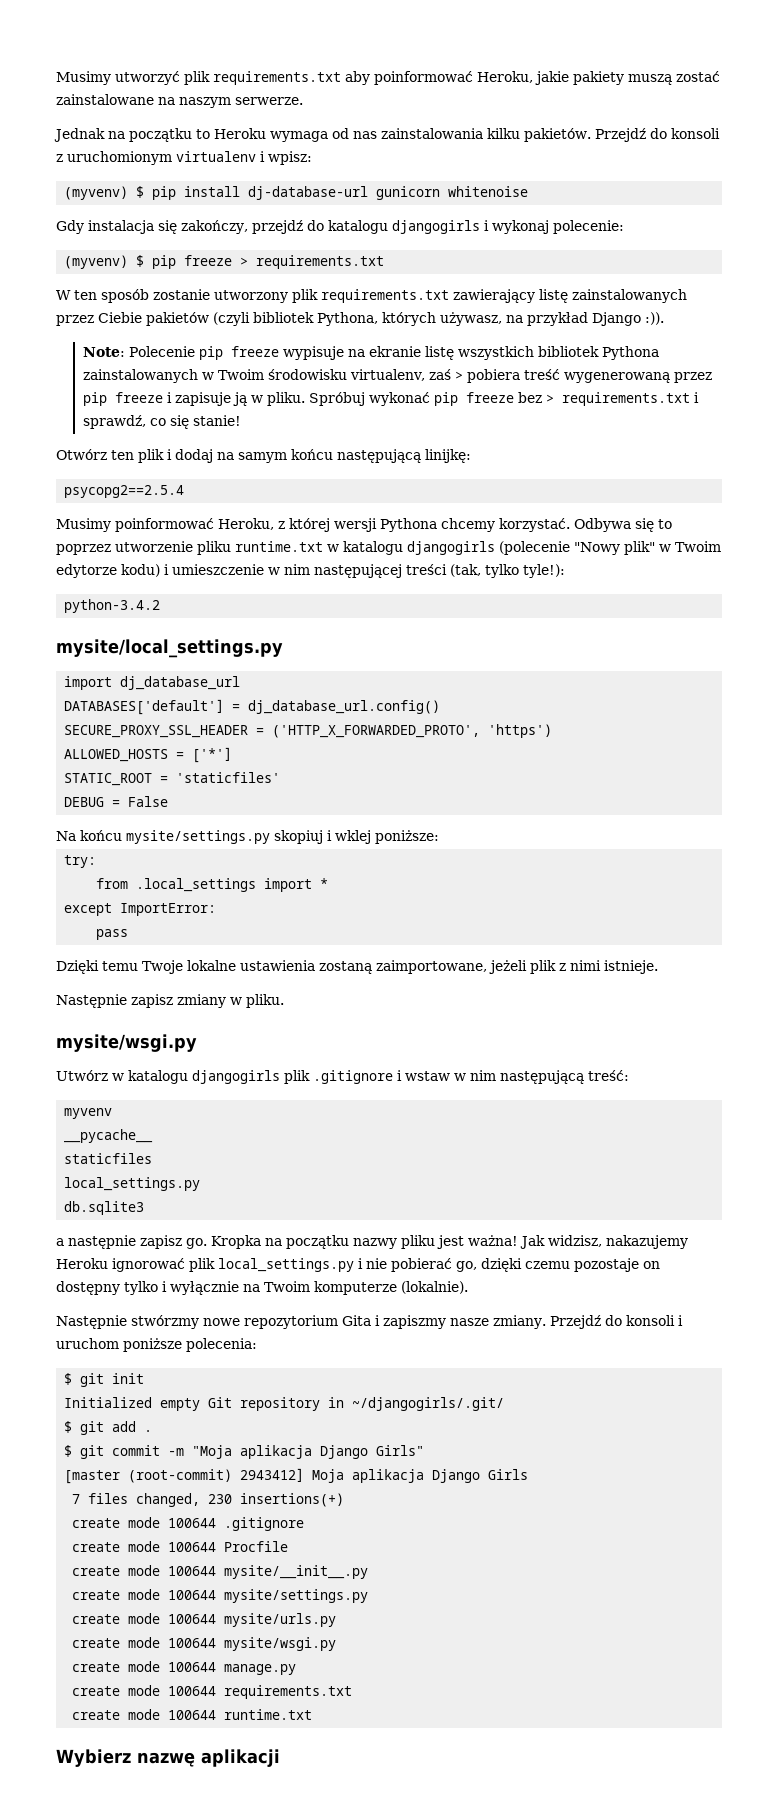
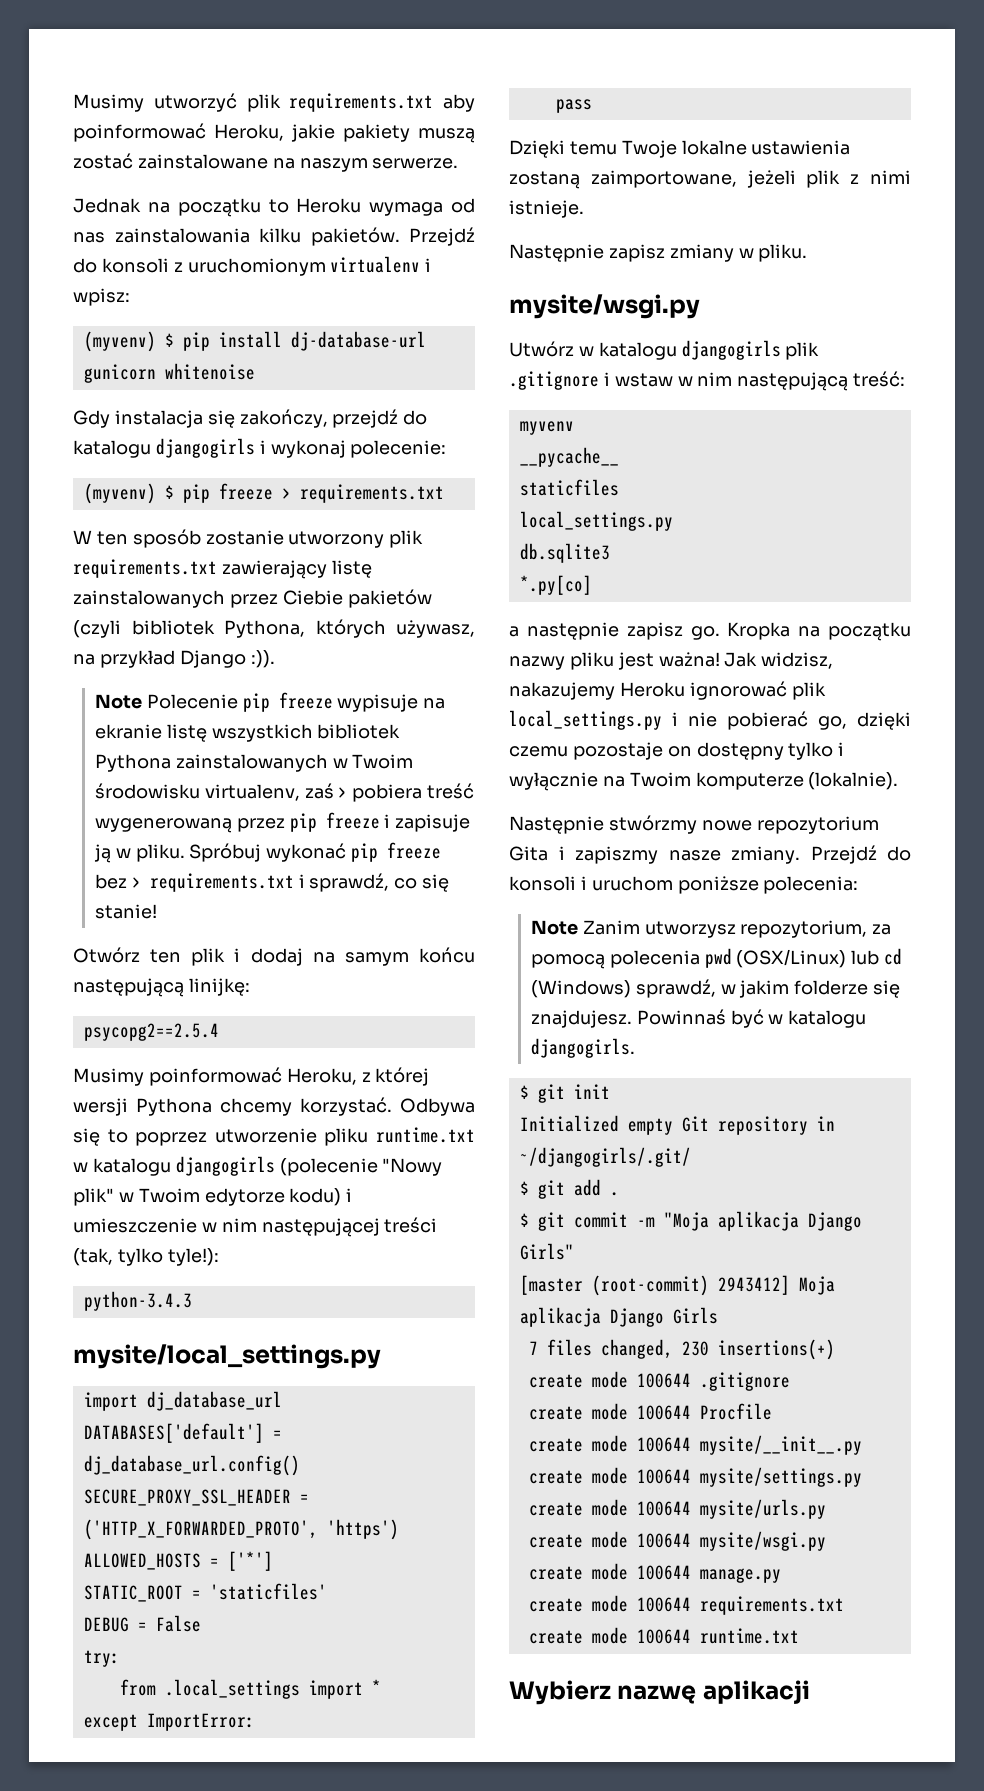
- Note: Polecenie pip freeze wypisuje na ekranie listę wszystkich bibliotek Pythona zainstalowanych w Twoim środowisku virtualenv, zaś > pobiera treść wygenerowaną przez pip freeze i zapisuje ją w pliku.
+ Note Polecenie pip freeze wypisuje na ekranie listę wszystkich bibliotek Pythona zainstalowanych w Twoim środowisku virtualenv, zaś > pobiera treść wygenerowaną przez pip freeze i zapisuje ją w pliku.
- python-3.4.2
+ python-3.4.3
- Na końcu mysite/settings.py skopiuj i wklej poniższe:
+ *.py[co]
+ Note Zanim utworzysz repozytorium, za pomocą polecenia pwd (OSX/Linux) lub cd (Windows) sprawdź, w jakim folderze się znajdujesz. Powinnaś być w katalogu djangogirls.

